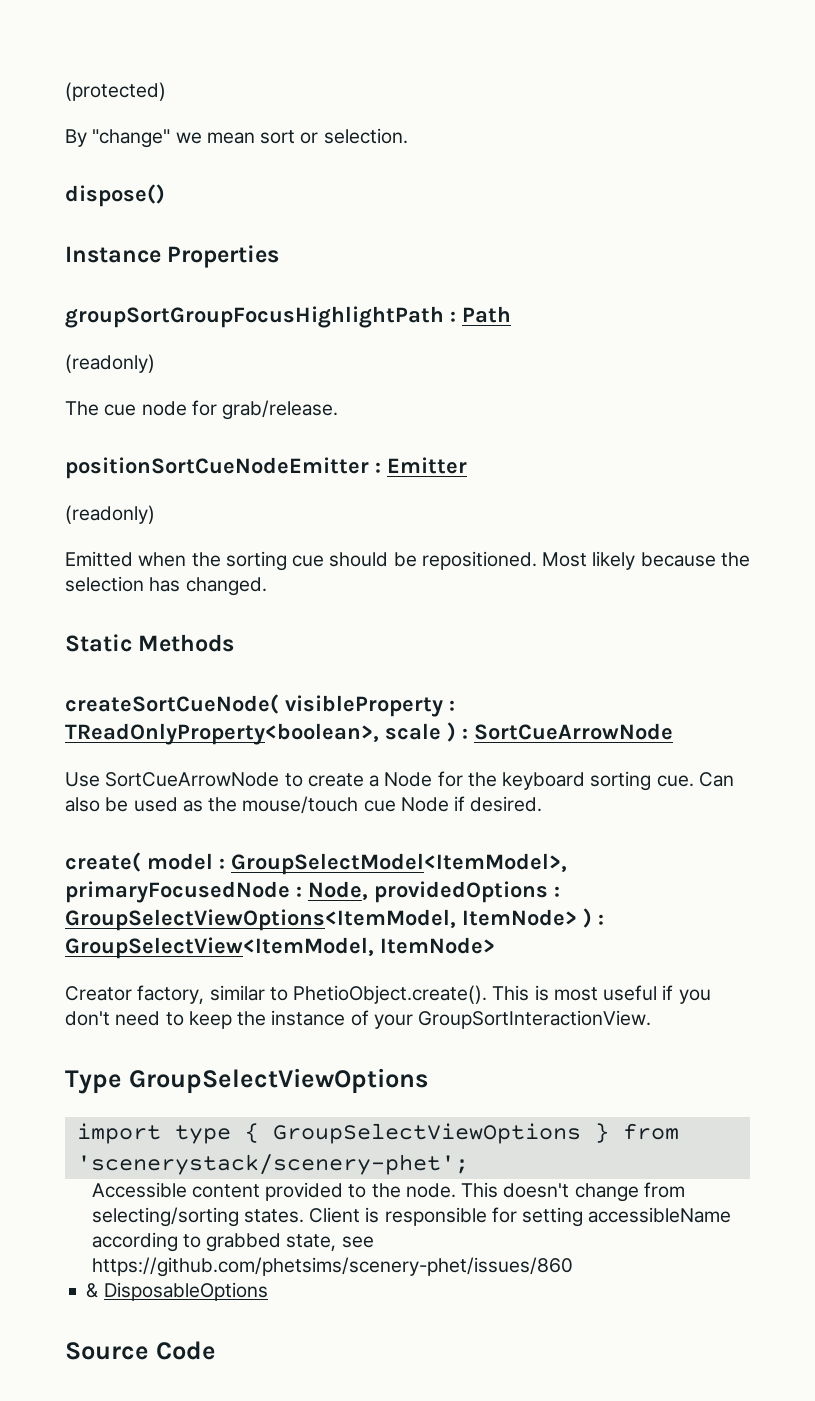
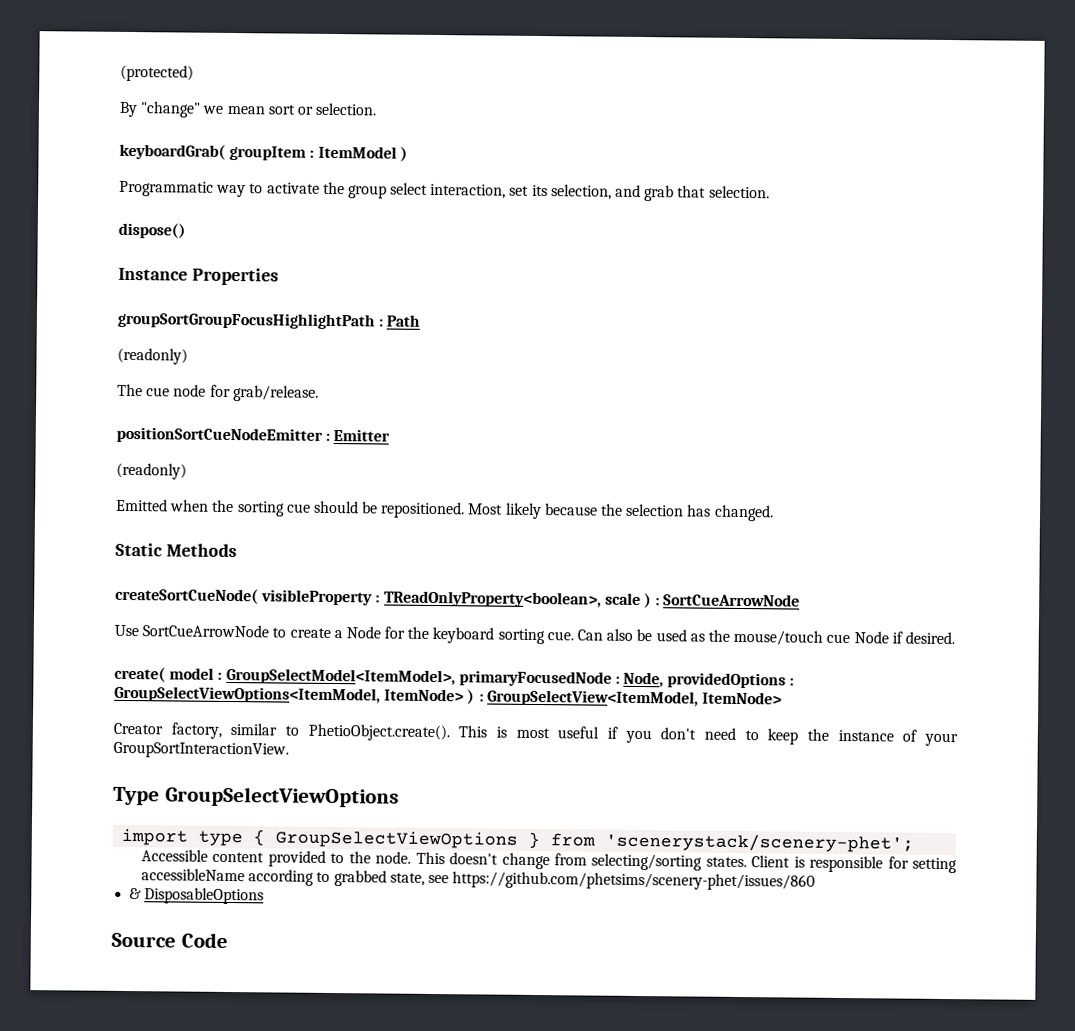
+ keyboardGrab( groupItem : ItemModel )
+ Programmatic way to activate the group select interaction, set its selection, and grab that selection.

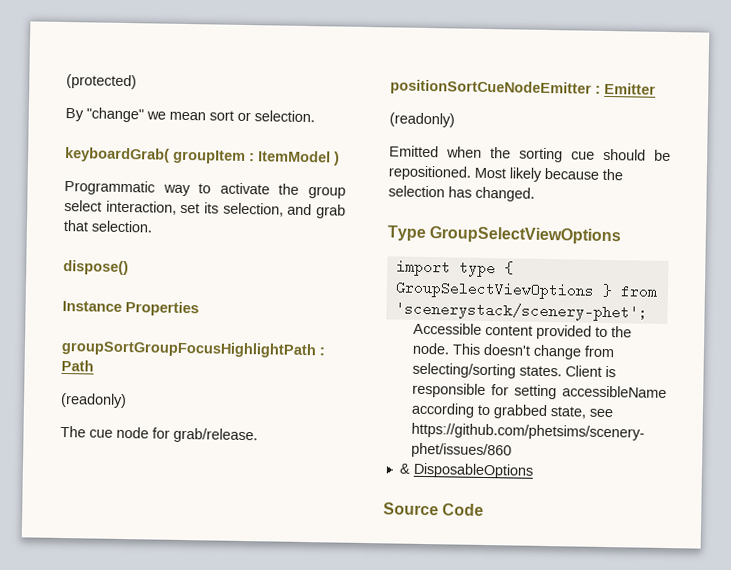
- Static Methods
- createSortCueNode( visibleProperty : TReadOnlyProperty<boolean>, scale ) : SortCueArrowNode
- Use SortCueArrowNode to create a Node for the keyboard sorting cue. Can also be used as the mouse/touch cue Node if desired.
- create( model : GroupSelectModel<ItemModel>, primaryFocusedNode : Node, providedOptions : GroupSelectViewOptions<ItemModel, ItemNode> ) : GroupSelectView<ItemModel, ItemNode>
- Creator factory, similar to PhetioObject.create(). This is most useful if you don't need to keep the instance of your GroupSortInteractionView.

